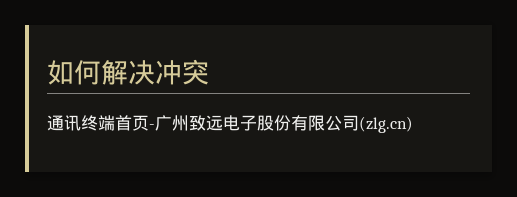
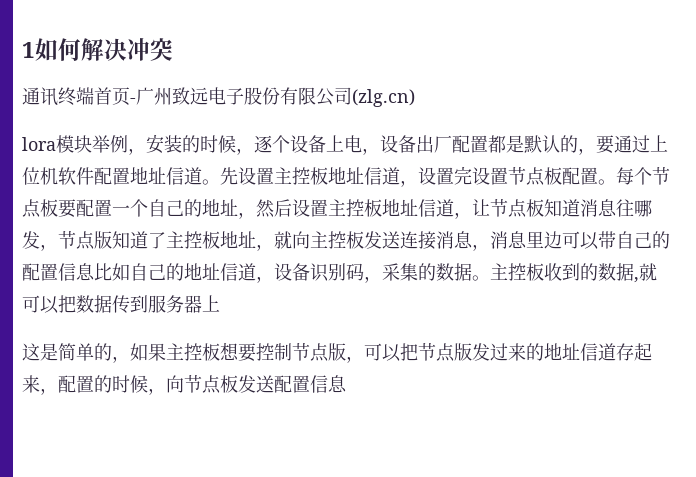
- 如何解决冲突
+ 1如何解决冲突
+ lora模块举例，安装的时候，逐个设备上电，设备出厂配置都是默认的，要通过上位机软件配置地址信道。先设置主控板地址信道，设置完设置节点板配置。每个节点板要配置一个自己的地址，然后设置主控板地址信道，让节点板知道消息往哪发，节点版知道了主控板地址，就向主控板发送连接消息，消息里边可以带自己的配置信息比如自己的地址信道，设备识别码，采集的数据。主控板收到的数据,就可以把数据传到服务器上
+ 这是简单的，如果主控板想要控制节点版，可以把节点版发过来的地址信道存起来，配置的时候，向节点板发送配置信息

